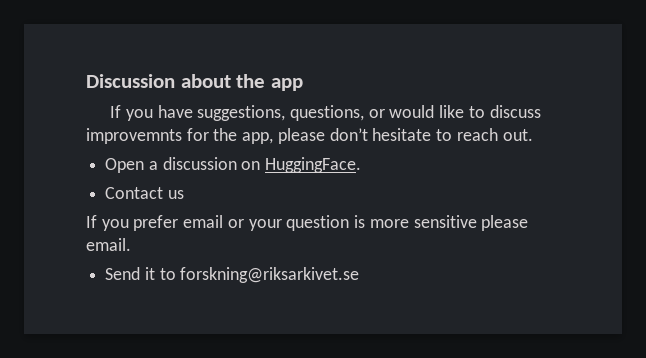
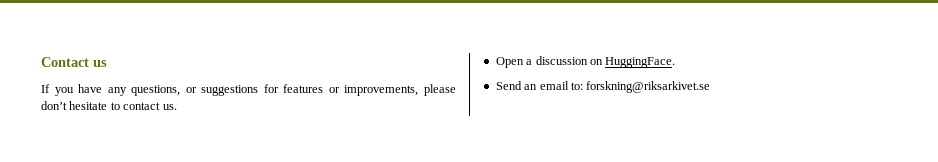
- Discussion about the app
+ Contact us
- If you have suggestions, questions, or would like to discuss improvemnts for the app, please don’t hesitate to reach out.
+ If you have any questions, or suggestions for features or improvements, please don’t hesitate to contact us.
- Contact us
- If you prefer email or your question is more sensitive please email.
- Send it to forskning@riksarkivet.se
+ Send an email to: forskning@riksarkivet.se

